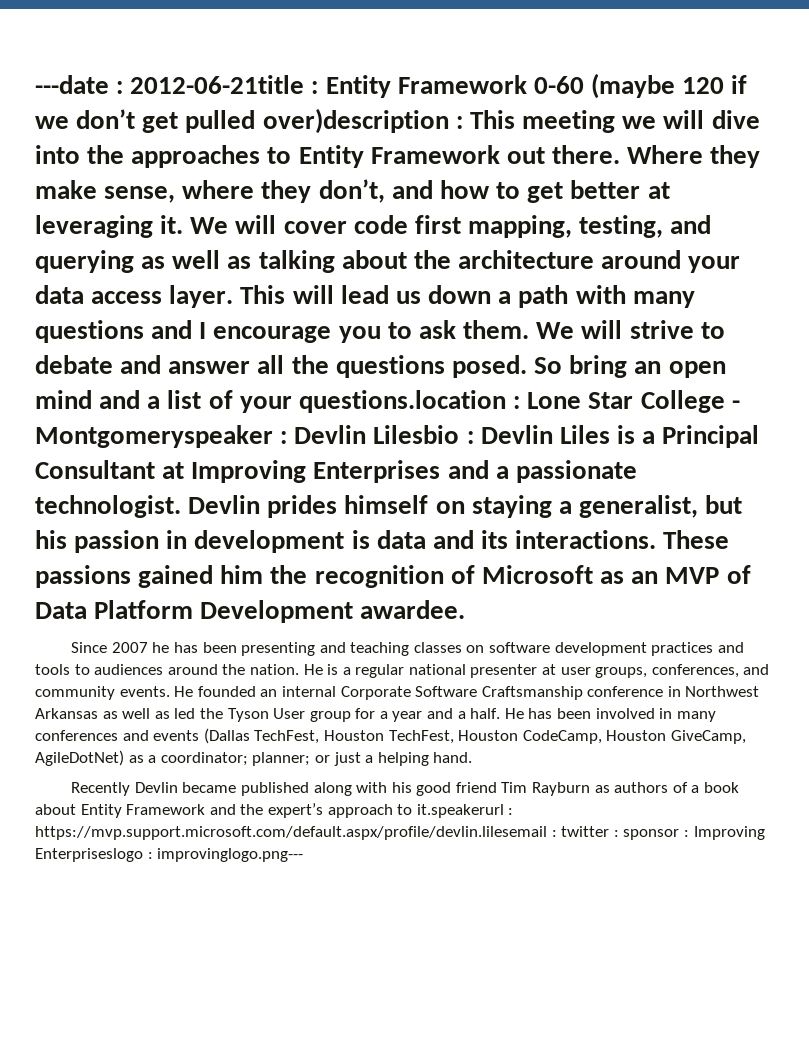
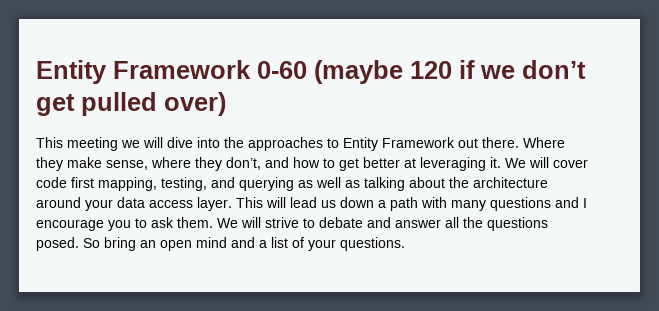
- ---date : 2012-06-21title : Entity Framework 0-60 (maybe 120 if we don’t get pulled over)description : This meeting we will dive into the approaches to Entity Framework out there.
+ Entity Framework 0-60 (maybe 120 if we don’t get pulled over)
+ This meeting we will dive into the approaches to Entity Framework out there.
- So bring an open mind and a list of your questions.location : Lone Star College - Montgomeryspeaker : Devlin Lilesbio : Devlin Liles is a Principal Consultant at Improving Enterprises and a passionate technologist. Devlin prides himself on staying a generalist, but his passion in development is data and its interactions. These passions gained him the recognition of Microsoft as an MVP of Data Platform Development awardee.
- Since 2007 he has been presenting and teaching classes on software development practices and tools to audiences around the nation. He is a regular national presenter at user groups, conferences, and community events. He founded an internal Corporate Software Craftsmanship conference in Northwest Arkansas as well as led the Tyson User group for a year and a half. He has been involved in many conferences and events (Dallas TechFest, Houston TechFest, Houston CodeCamp, Houston GiveCamp, AgileDotNet) as a coordinator; planner; or just a helping hand.
- Recently Devlin became published along with his good friend Tim Rayburn as authors of a book about Entity Framework and the expert’s approach to it.speakerurl : https://mvp.support.microsoft.com/default.aspx/profile/devlin.lilesemail : twitter : sponsor : Improving Enterpriseslogo : improvinglogo.png---
+ So bring an open mind and a list of your questions.

